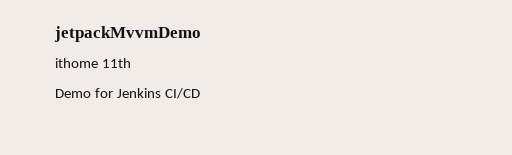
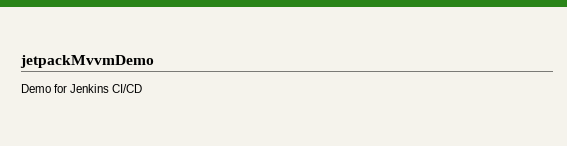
- ithome 11th

